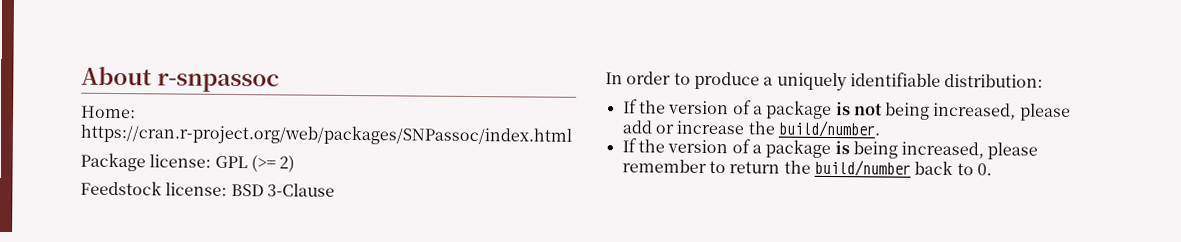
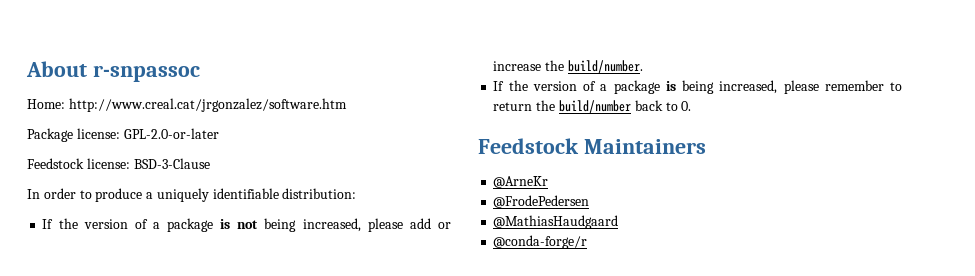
- Home: https://cran.r-project.org/web/packages/SNPassoc/index.html
+ Home: http://www.creal.cat/jrgonzalez/software.htm
- Package license: GPL (>= 2)
+ Package license: GPL-2.0-or-later
- Feedstock license: BSD 3-Clause
+ Feedstock license: BSD-3-Clause
+ Feedstock Maintainers
+ @ArneKr
+ @FrodePedersen
+ @MathiasHaudgaard
+ @conda-forge/r

